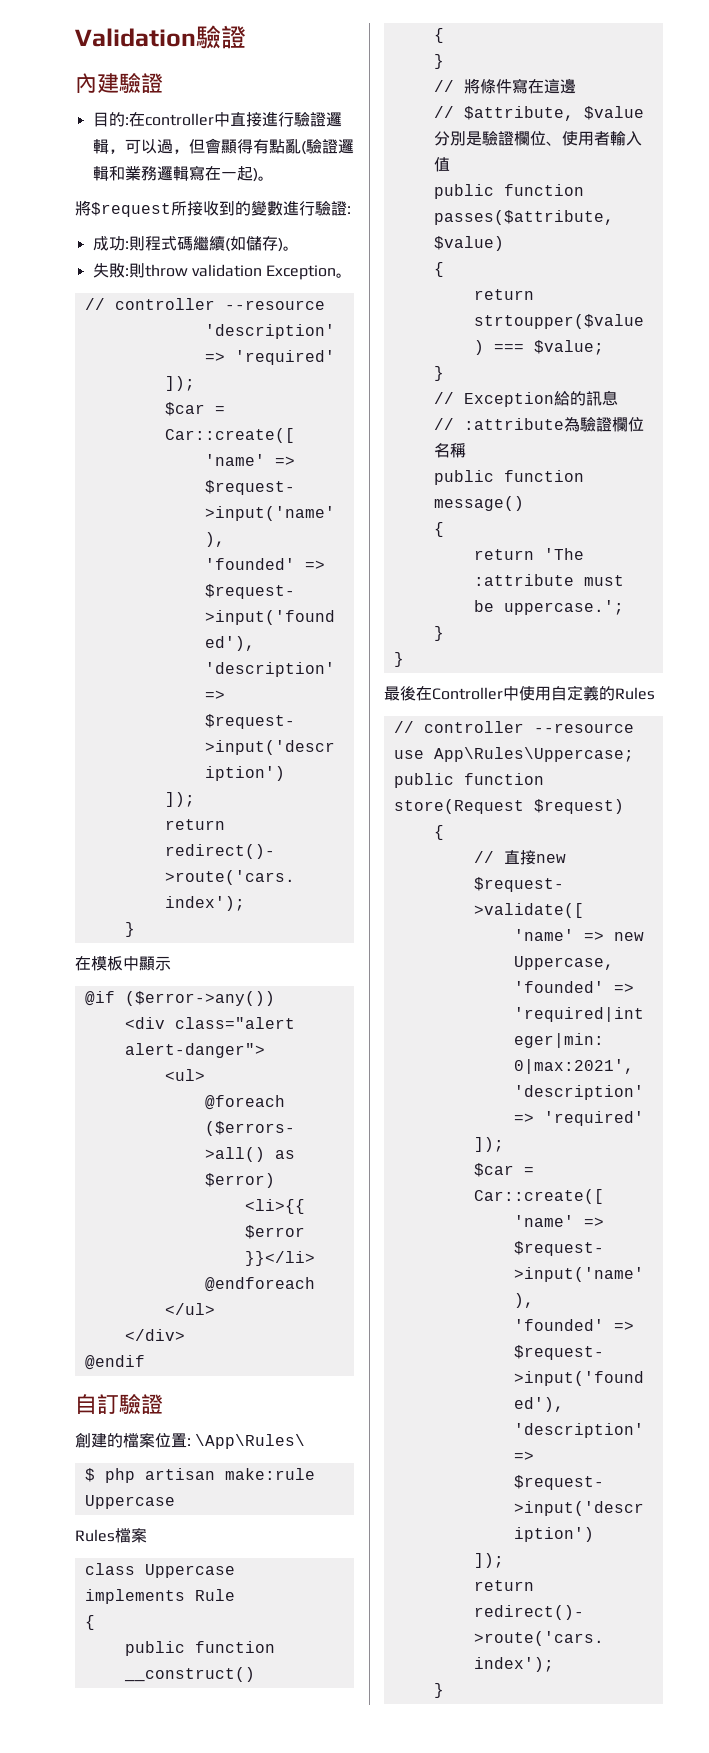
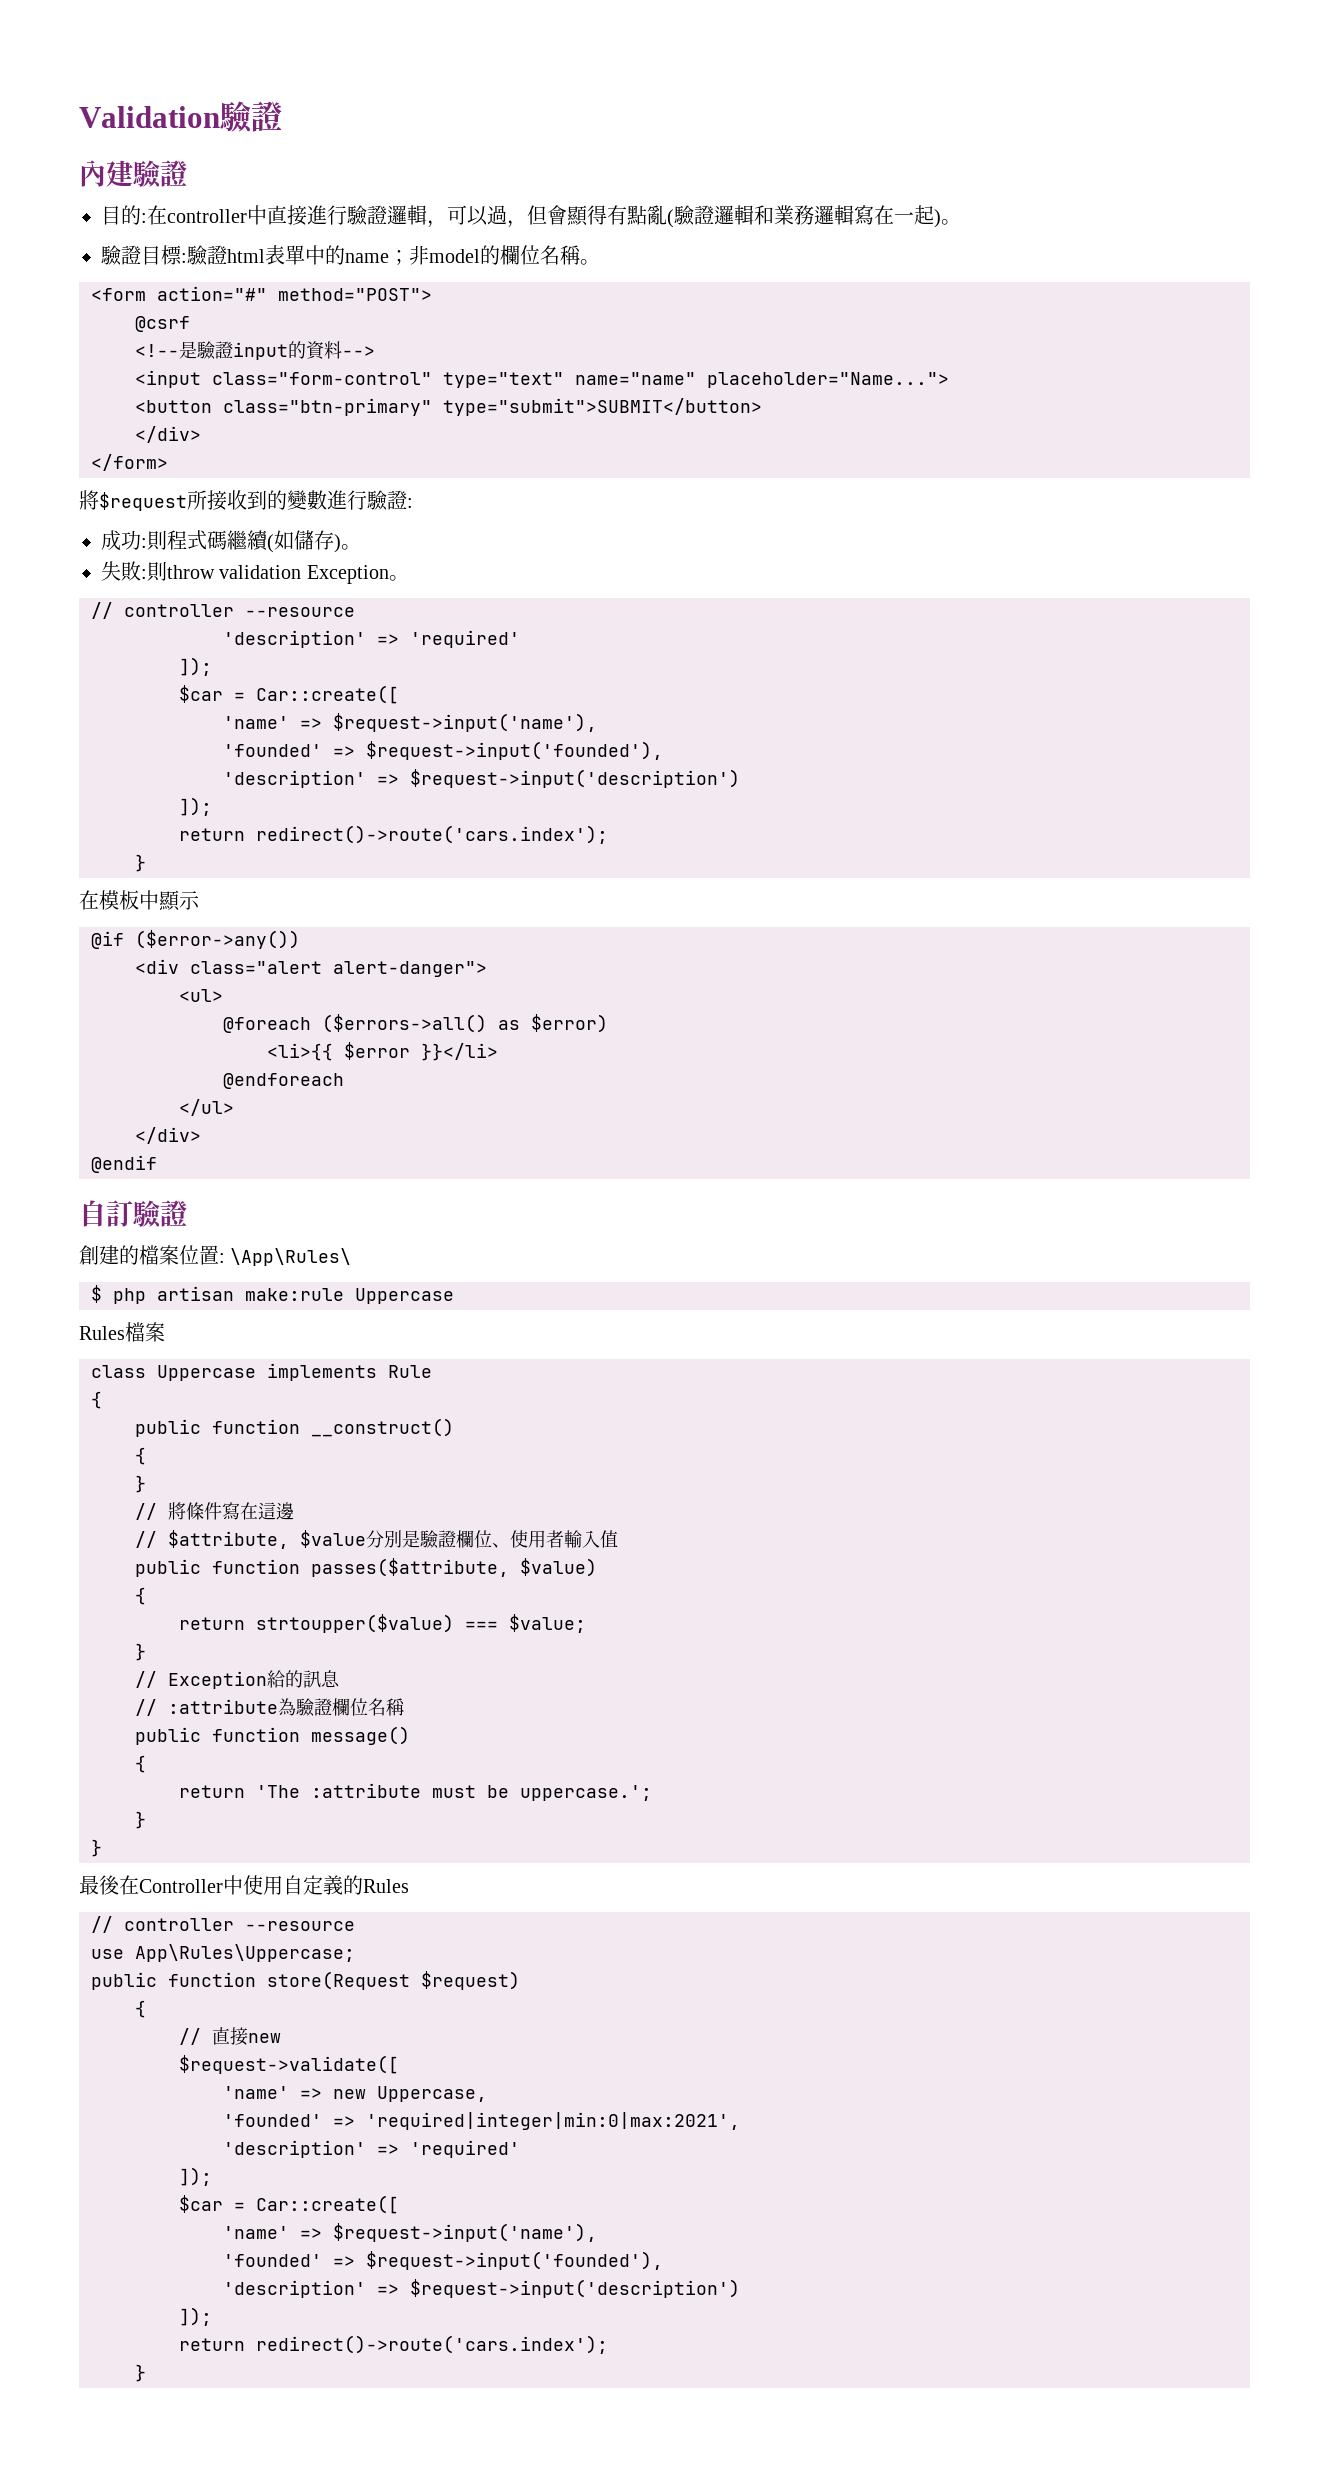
+ 驗證目標:驗證html表單中的name；非model的欄位名稱。
+ <form action="#" method="POST">
+ @csrf
+ <!--是驗證input的資料-->
+ <input class="form-control" type="text" name="name" placeholder="Name...">
+ <button class="btn-primary" type="submit">SUBMIT</button>
+ </div>
+ </form>

